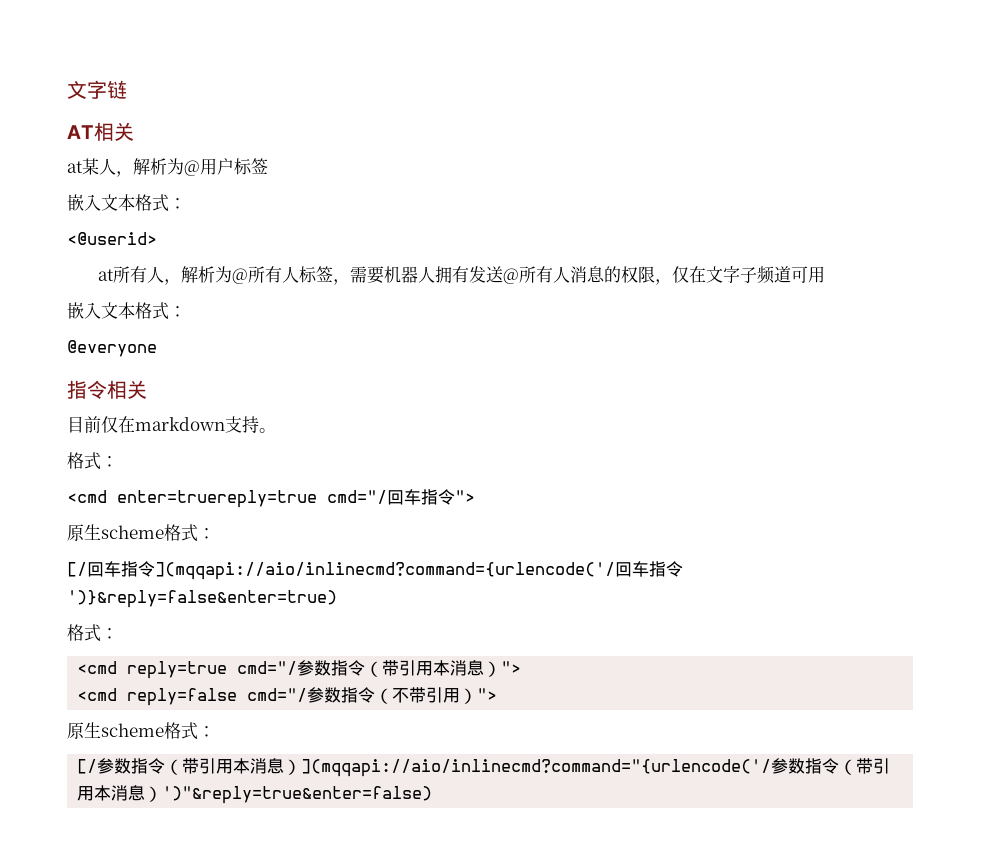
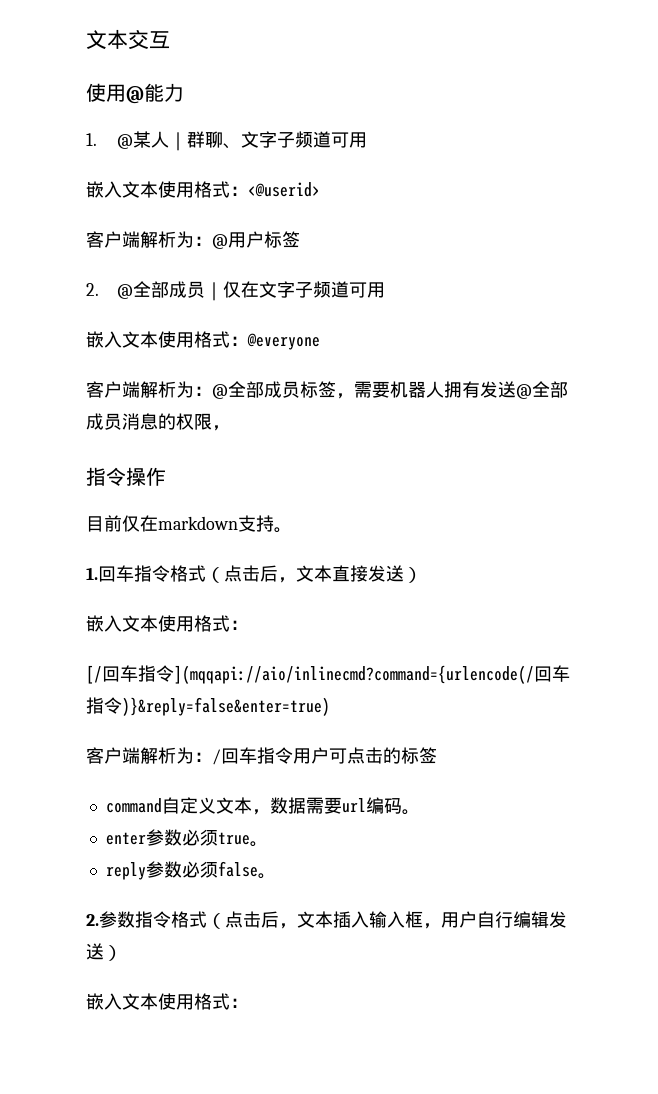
- 文字链
- AT相关
- at某人，解析为@用户标签
- 嵌入文本格式：
- <@userid>
- at所有人，解析为@所有人标签，需要机器人拥有发送@所有人消息的权限，仅在文字子频道可用
- 嵌入文本格式：
- @everyone
- 指令相关
+ 文本交互
+ 使用@能力
+ 1. @某人｜群聊、文字子频道可用
+ 嵌入文本使用格式：<@userid>
+ 客户端解析为：@用户标签
+ 2. @全部成员｜仅在文字子频道可用
+ 嵌入文本使用格式：@everyone
+ 客户端解析为：@全部成员标签，需要机器人拥有发送@全部成员消息的权限，
+ 指令操作
  目前仅在markdown支持。
- 格式：
- <cmd enter=truereply=true cmd="/回车指令">
- 原生scheme格式：
+ 1.回车指令格式（点击后，文本直接发送）
+ 嵌入文本使用格式：
- [/回车指令](mqqapi://aio/inlinecmd?command={urlencode('/回车指令')}&reply=false&enter=true)
- 格式：
- <cmd reply=true cmd="/参数指令（带引用本消息）">
- <cmd reply=false cmd="/参数指令（不带引用）">
- 原生scheme格式：
- [/参数指令（带引用本消息）](mqqapi://aio/inlinecmd?command="{urlencode('/参数指令（带引用本消息）')"&reply=true&enter=false)
+ [/回车指令](mqqapi://aio/inlinecmd?command={urlencode(/回车指令)}&reply=false&enter=true)
+ 客户端解析为：/回车指令用户可点击的标签
+ command自定义文本，数据需要url编码。
+ enter参数必须true。
+ reply参数必须false。
+ 2.参数指令格式（点击后，文本插入输入框，用户自行编辑发送）
+ 嵌入文本使用格式：

